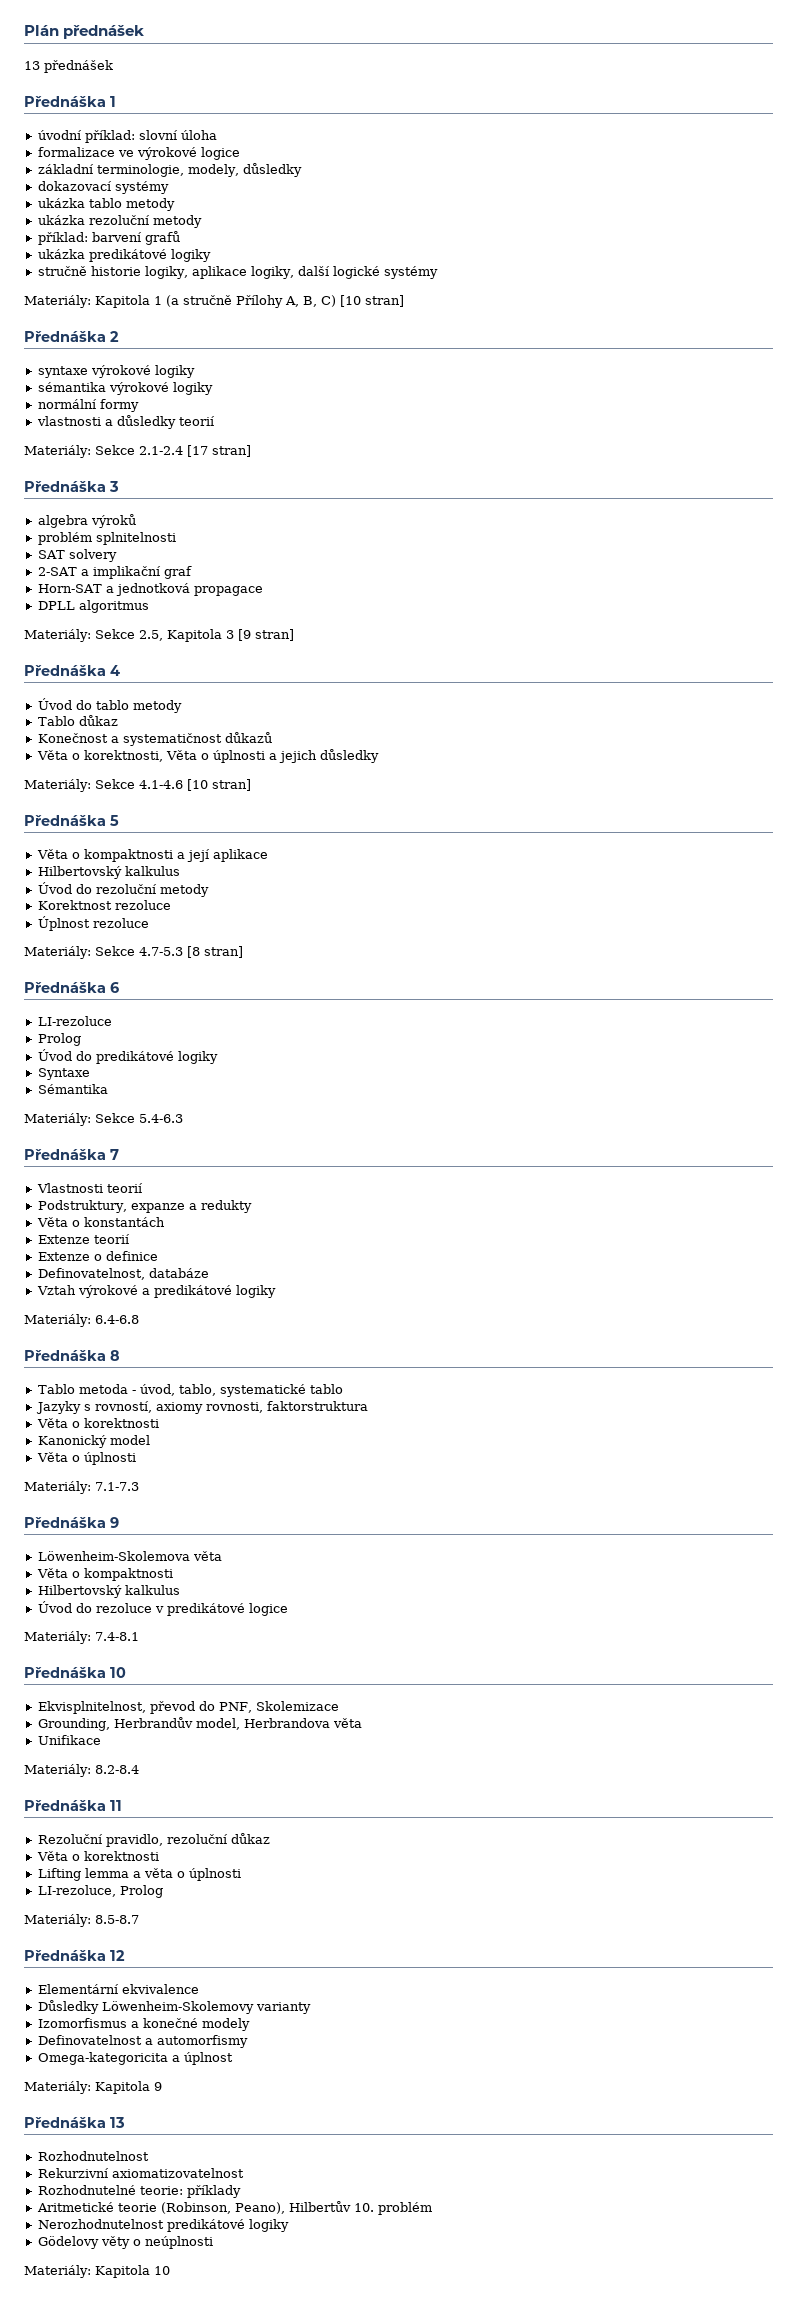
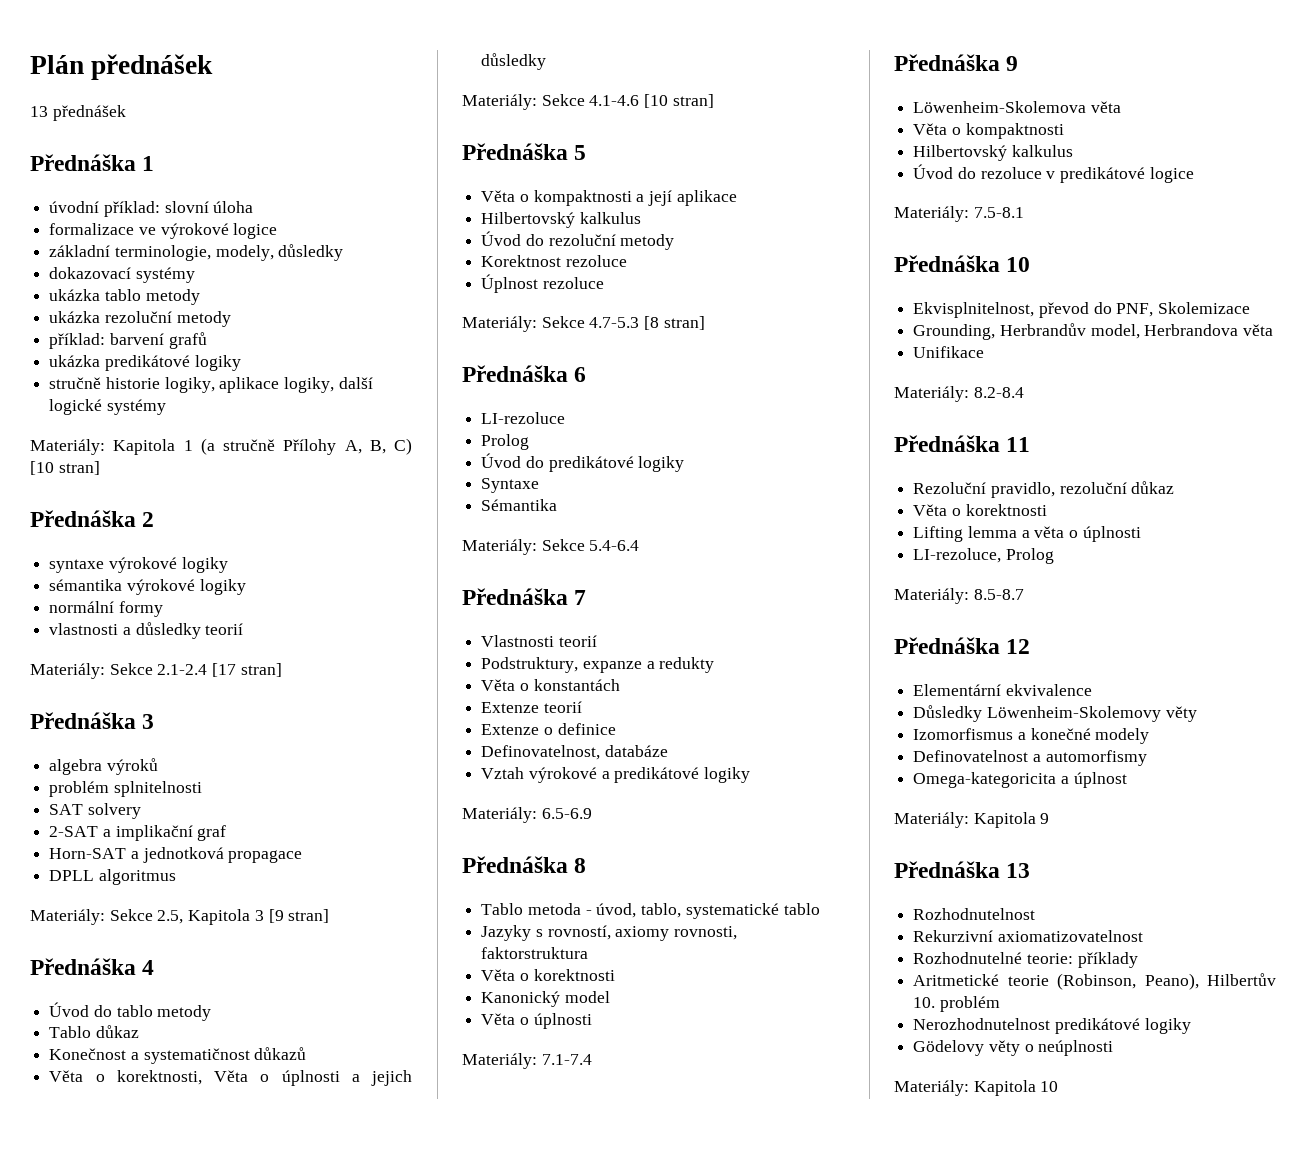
- Materiály: Sekce 5.4-6.3
+ Materiály: Sekce 5.4-6.4
- Materiály: 6.4-6.8
+ Materiály: 6.5-6.9
- Materiály: 7.1-7.3
+ Materiály: 7.1-7.4
- Materiály: 7.4-8.1
+ Materiály: 7.5-8.1
- Důsledky Löwenheim-Skolemovy varianty
+ Důsledky Löwenheim-Skolemovy věty

